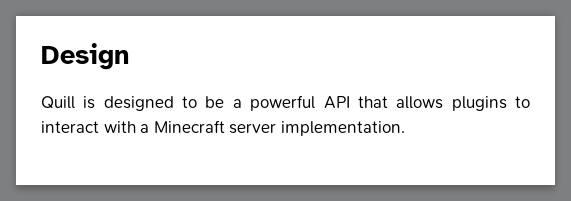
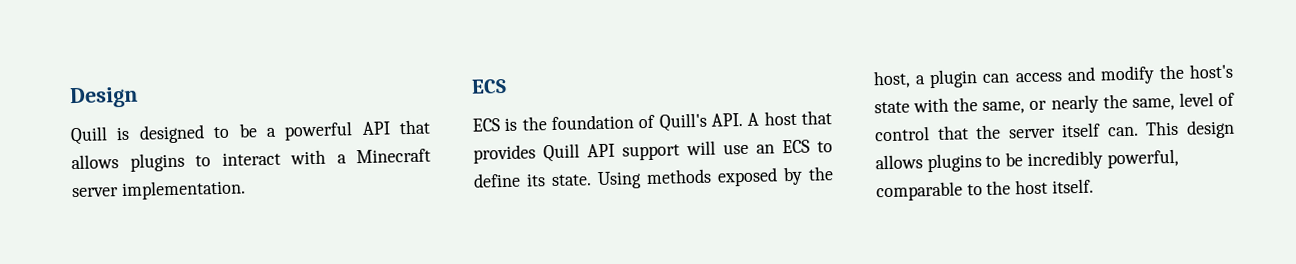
  Quill is designed to be a powerful API that allows plugins to interact with a Minecraft server implementation.
+ ECS
+ ECS is the foundation of Quill's API. A host that provides Quill API support will use an ECS to define its state. Using methods exposed by the host, a plugin can access and modify the host's state with the same, or nearly the same, level of control that the server itself can. This design allows plugins to be incredibly powerful, comparable to the host itself.

